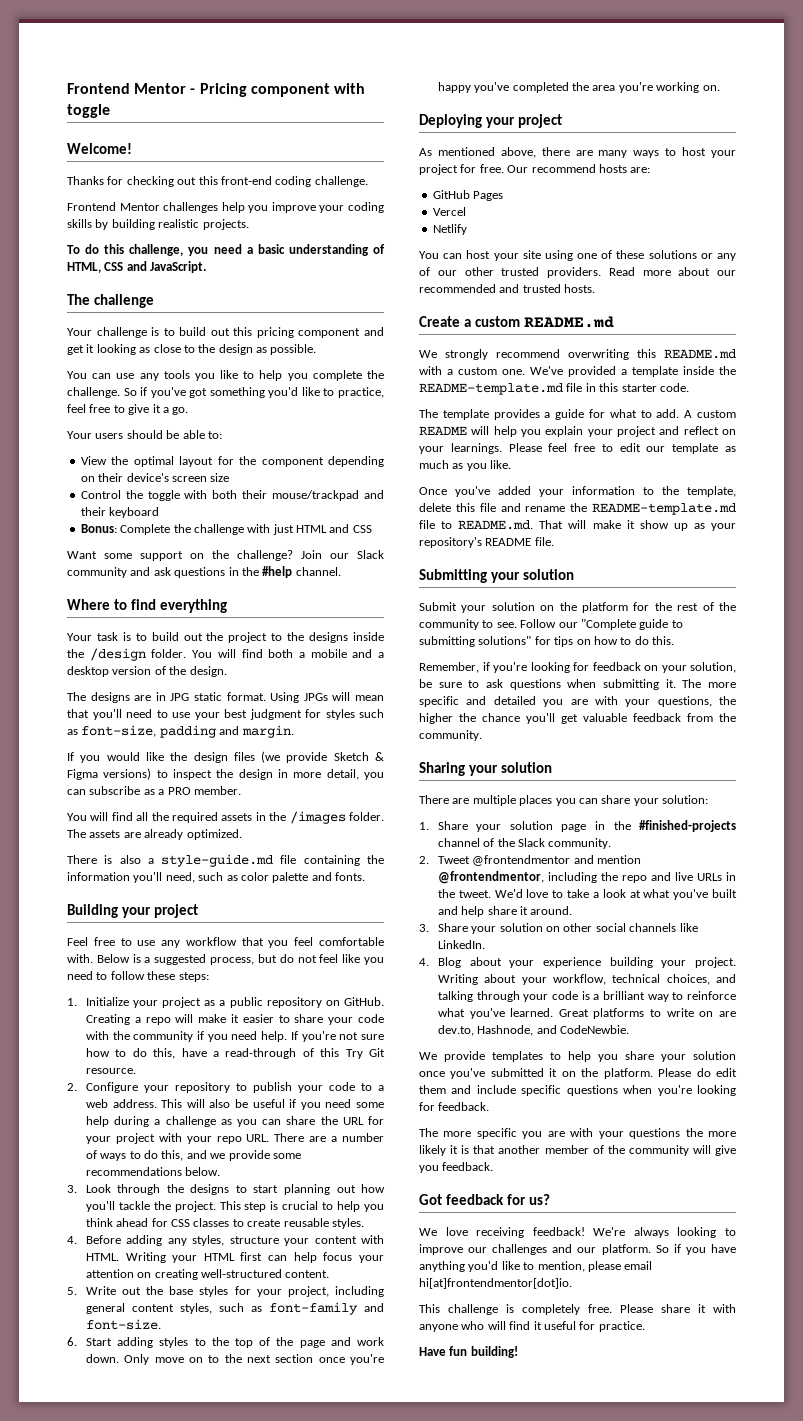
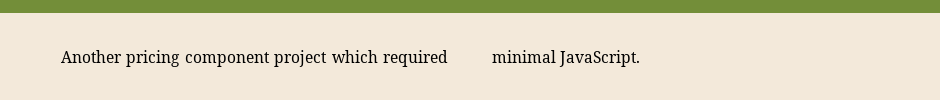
- Frontend Mentor - Pricing component with toggle
- Welcome!
- Thanks for checking out this front-end coding challenge.
- Frontend Mentor challenges help you improve your coding skills by building realistic projects.
- To do this challenge, you need a basic understanding of HTML, CSS and JavaScript.
- The challenge
- Your challenge is to build out this pricing component and get it looking as close to the design as possible.
- You can use any tools you like to help you complete the challenge. So if you've got something you'd like to practice, feel free to give it a go.
- Your users should be able to:
- View the optimal layout for the component depending on their device's screen size
- Control the toggle with both their mouse/trackpad and their keyboard
- Bonus: Complete the challenge with just HTML and CSS
- Want some support on the challenge? Join our Slack community and ask questions in the #help channel.
- Where to find everything
- Your task is to build out the project to the designs inside the /design folder. You will find both a mobile and a desktop version of the design.
- The designs are in JPG static format. Using JPGs will mean that you'll need to use your best judgment for styles such as font-size, padding and margin.
- If you would like the design files (we provide Sketch & Figma versions) to inspect the design in more detail, you can subscribe as a PRO member.
- You will find all the required assets in the /images folder. The assets are already optimized.
- There is also a style-guide.md file containing the information you'll need, such as color palette and fonts.
- Building your project
- Feel free to use any workflow that you feel comfortable with. Below is a suggested process, but do not feel like you need to follow these steps:
- 1. Initialize your project as a public repository on GitHub. Creating a repo will make it easier to share your code with the community if you need help. If you're not sure how to do this, have a read-through of this Try Git resource.
- 2. Configure your repository to publish your code to a web address. This will also be useful if you need some help during a challenge as you can share the URL for your project with your repo URL. There are a number of ways to do this, and we provide some recommendations below.
- 3. Look through the designs to start planning out how you'll tackle the project. This step is crucial to help you think ahead for CSS classes to create reusable styles.
- 4. Before adding any styles, structure your content with HTML. Writing your HTML first can help focus your attention on creating well-structured content.
- 5. Write out the base styles for your project, including general content styles, such as font-family and font-size.
- 6. Start adding styles to the top of the page and work down. Only move on to the next section once you're happy you've completed the area you're working on.
- Deploying your project
- As mentioned above, there are many ways to host your project for free. Our recommend hosts are:
- GitHub Pages
- Vercel
- Netlify
- You can host your site using one of these solutions or any of our other trusted providers. Read more about our recommended and trusted hosts.
- Create a custom README.md
- We strongly recommend overwriting this README.md with a custom one. We've provided a template inside the README-template.md file in this starter code.
- The template provides a guide for what to add. A custom README will help you explain your project and reflect on your learnings. Please feel free to edit our template as much as you like.
- Once you've added your information to the template, delete this file and rename the README-template.md file to README.md. That will make it show up as your repository's README file.
- Submitting your solution
- Submit your solution on the platform for the rest of the community to see. Follow our "Complete guide to submitting solutions" for tips on how to do this.
- Remember, if you're looking for feedback on your solution, be sure to ask questions when submitting it. The more specific and detailed you are with your questions, the higher the chance you'll get valuable feedback from the community.
- Sharing your solution
- There are multiple places you can share your solution:
- 1. Share your solution page in the #finished-projects channel of the Slack community.
- 2. Tweet @frontendmentor and mention @frontendmentor, including the repo and live URLs in the tweet. We'd love to take a look at what you've built and help share it around.
- 3. Share your solution on other social channels like LinkedIn.
- 4. Blog about your experience building your project. Writing about your workflow, technical choices, and talking through your code is a brilliant way to reinforce what you've learned. Great platforms to write on are dev.to, Hashnode, and CodeNewbie.
- We provide templates to help you share your solution once you've submitted it on the platform. Please do edit them and include specific questions when you're looking for feedback.
- The more specific you are with your questions the more likely it is that another member of the community will give you feedback.
- Got feedback for us?
- We love receiving feedback! We're always looking to improve our challenges and our platform. So if you have anything you'd like to mention, please email hi[at]frontendmentor[dot]io.
- This challenge is completely free. Please share it with anyone who will find it useful for practice.
- Have fun building!
+ Another pricing component project which required minimal JavaScript.

